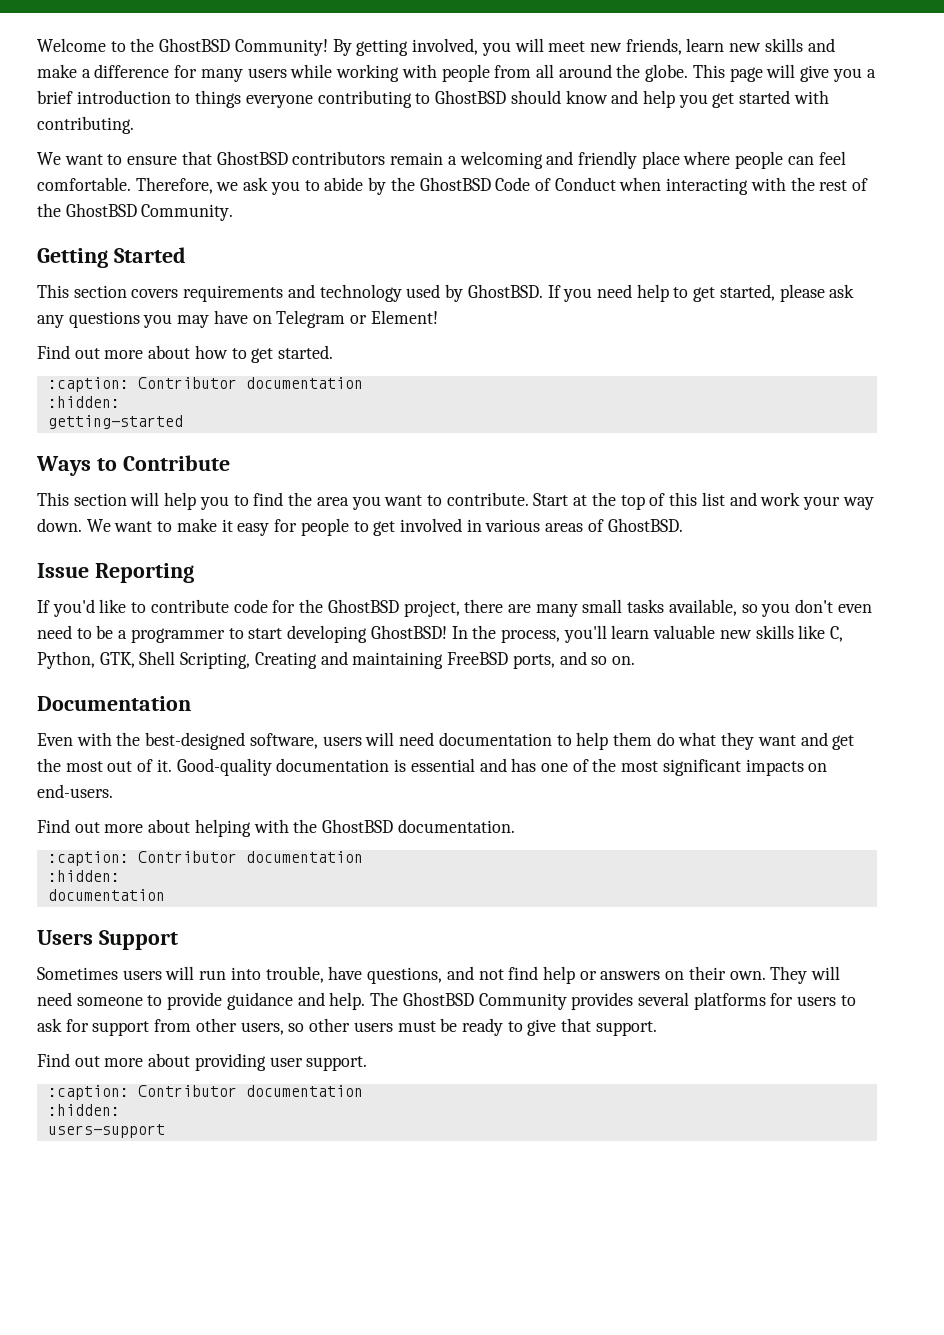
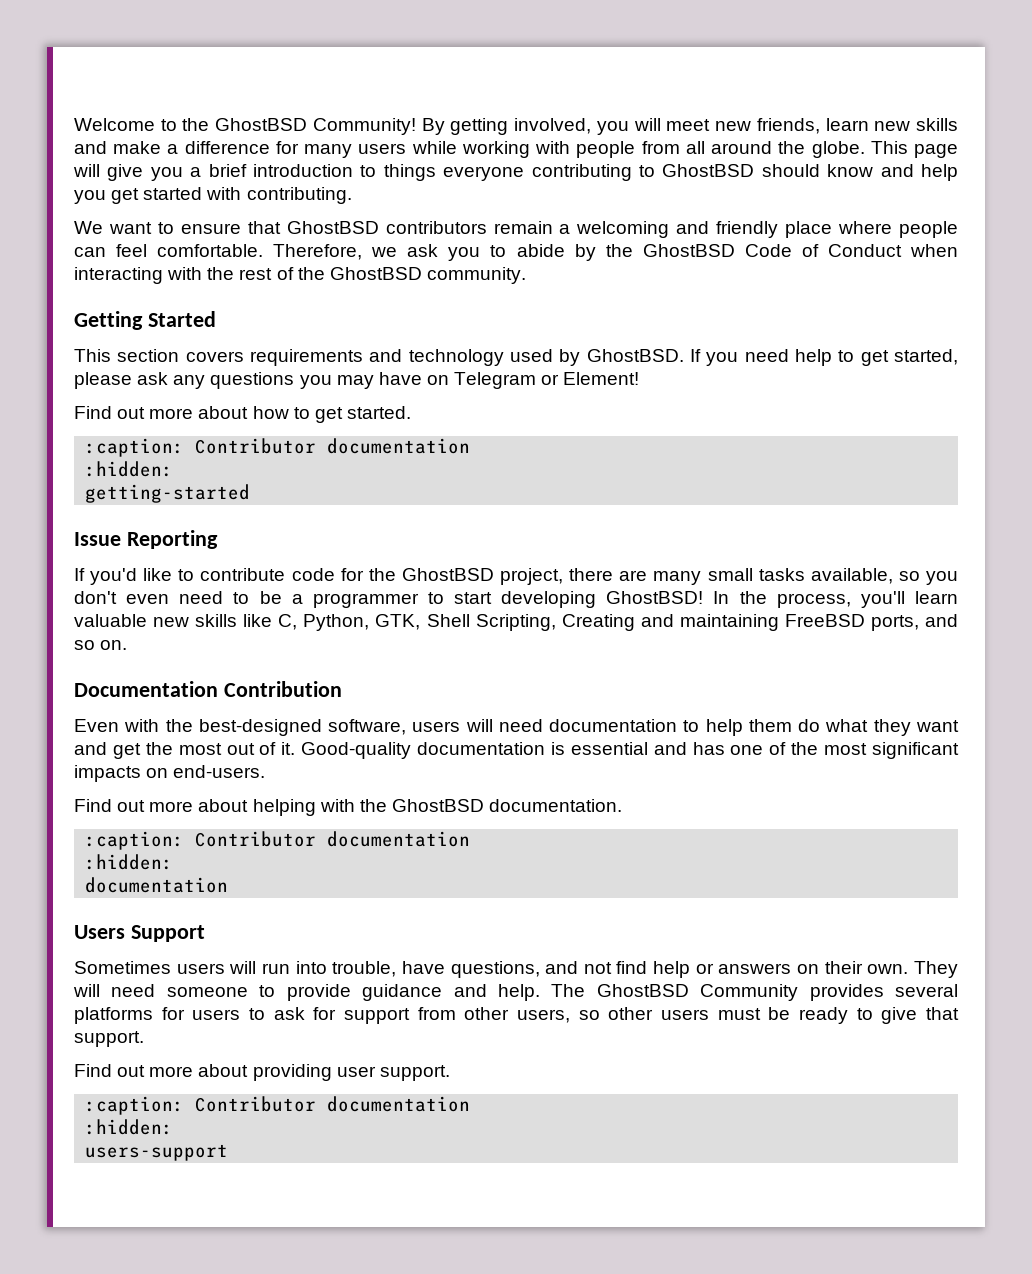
- Therefore, we ask you to abide by the GhostBSD Code of Conduct when interacting with the rest of the GhostBSD Community.
+ Therefore, we ask you to abide by the GhostBSD Code of Conduct when interacting with the rest of the GhostBSD community.
- Ways to Contribute
- This section will help you to find the area you want to contribute. Start at the top of this list and work your way down. We want to make it easy for people to get involved in various areas of GhostBSD.
- Documentation
+ Documentation Contribution

